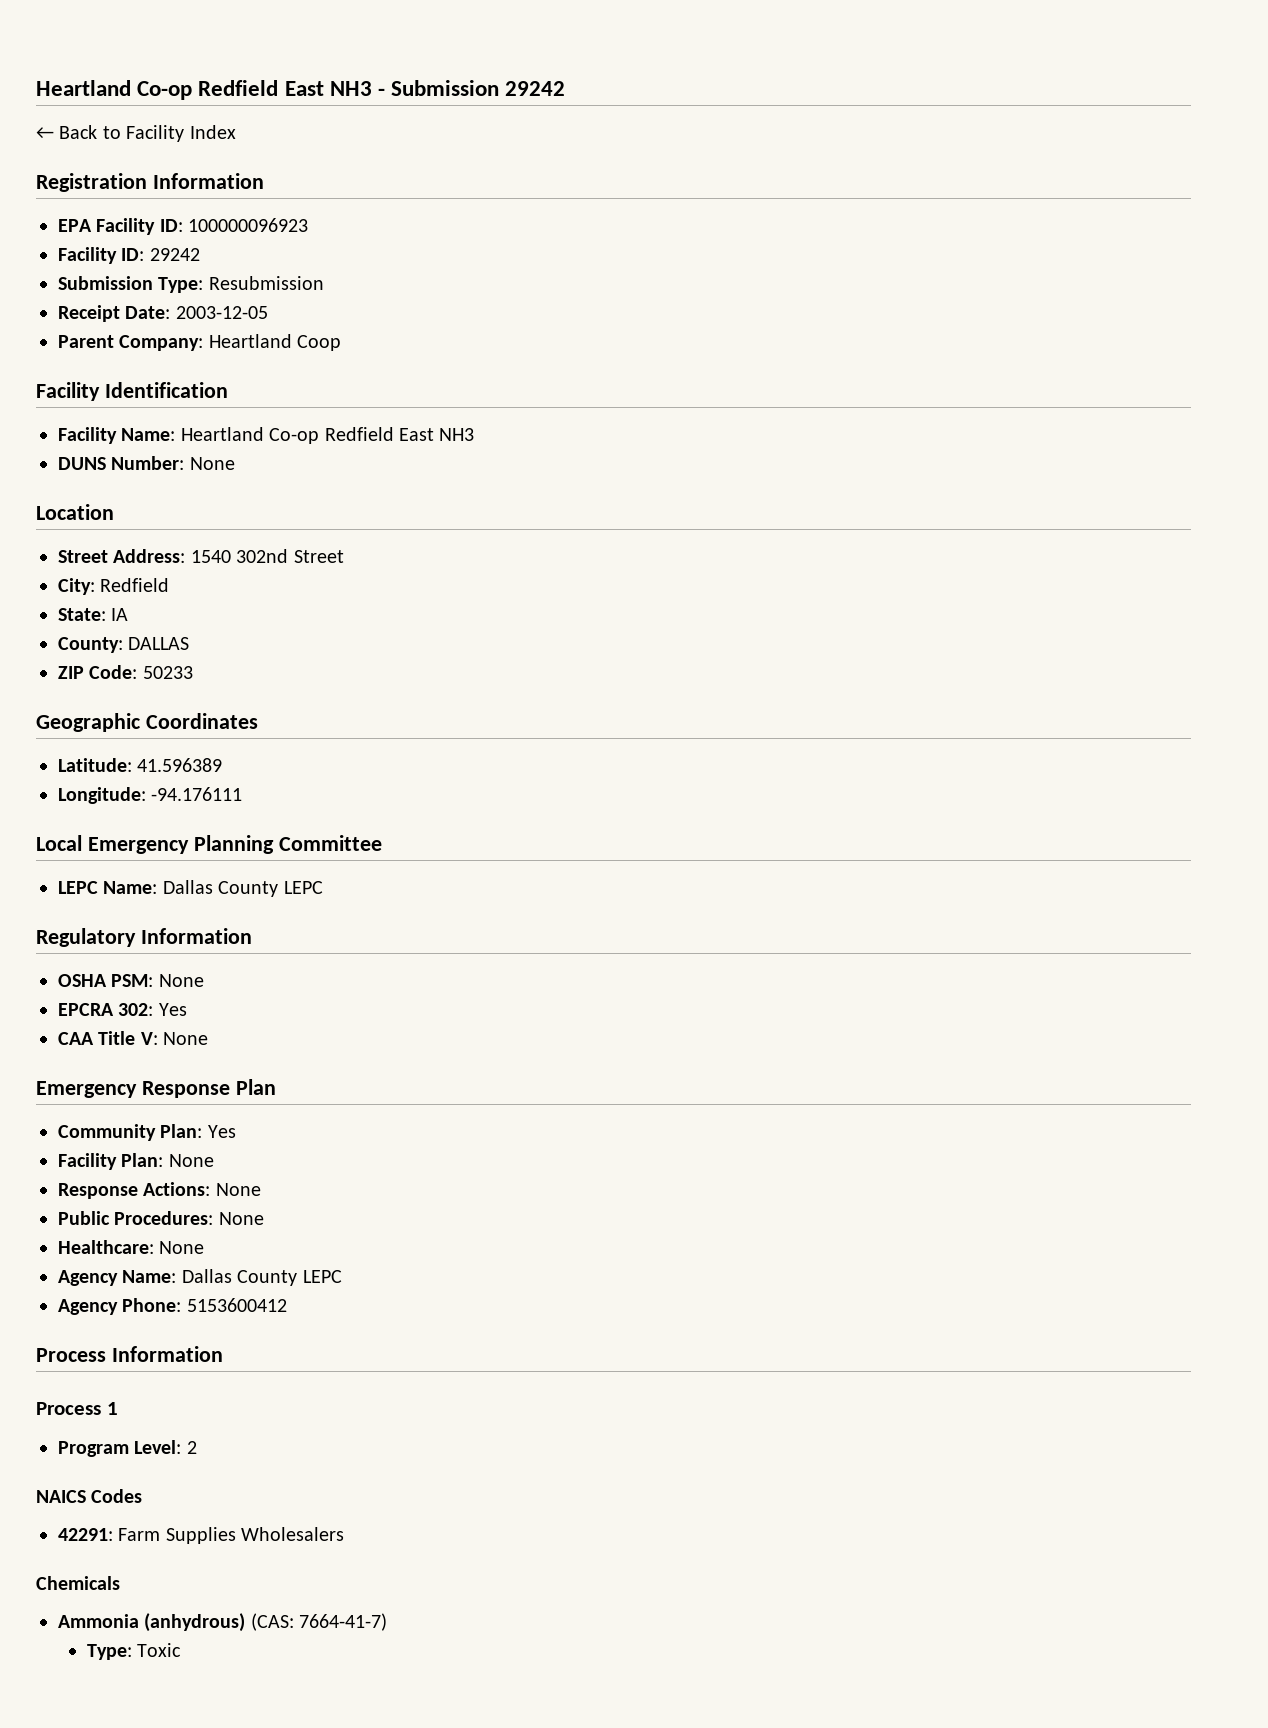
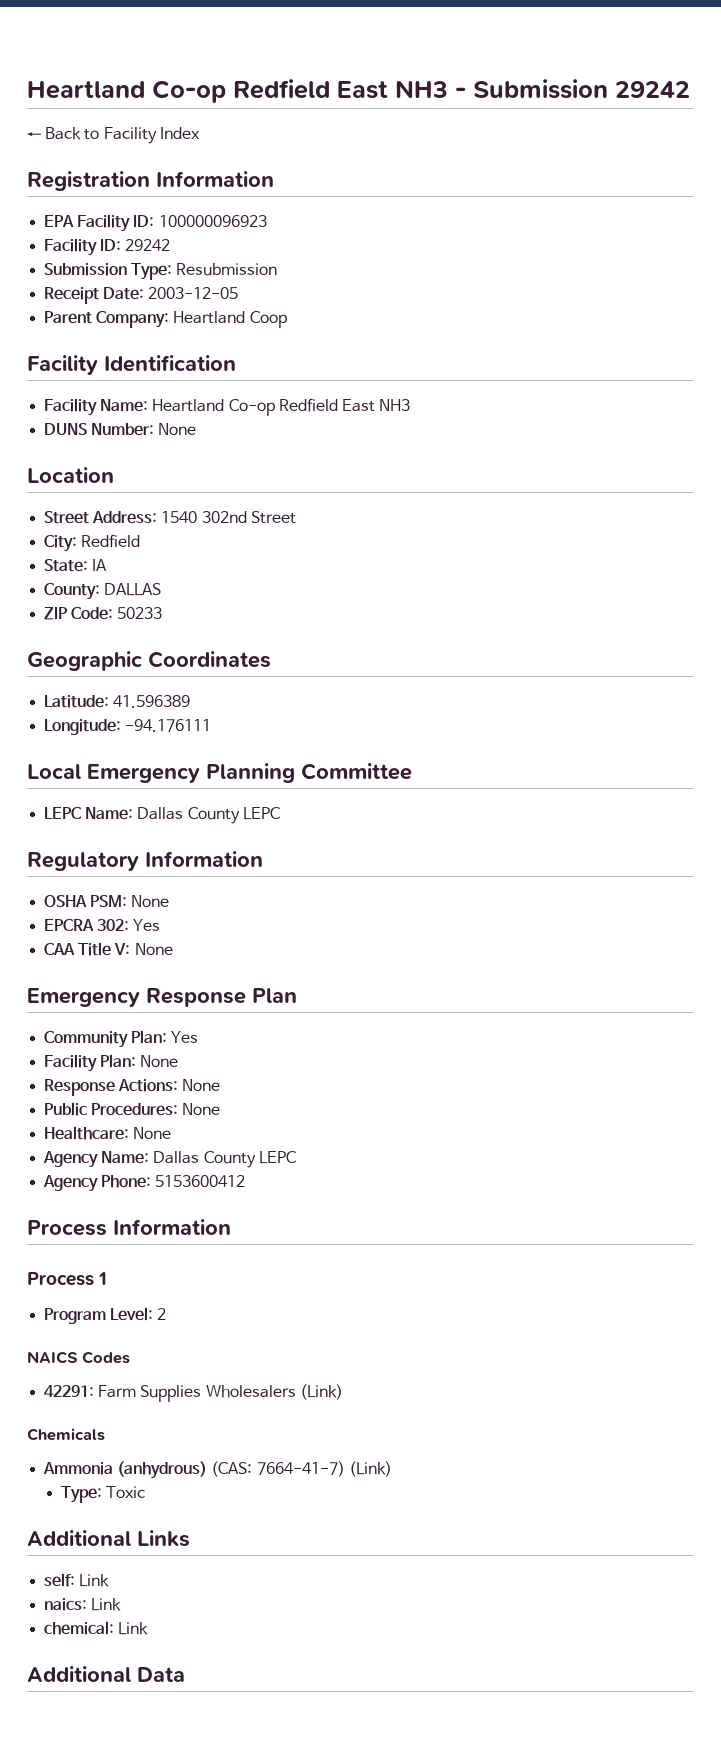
- 42291: Farm Supplies Wholesalers
+ 42291: Farm Supplies Wholesalers (Link)
- Ammonia (anhydrous) (CAS: 7664-41-7)
+ Ammonia (anhydrous) (CAS: 7664-41-7) (Link)
+ Additional Links
+ self: Link
+ naics: Link
+ chemical: Link
+ Additional Data

